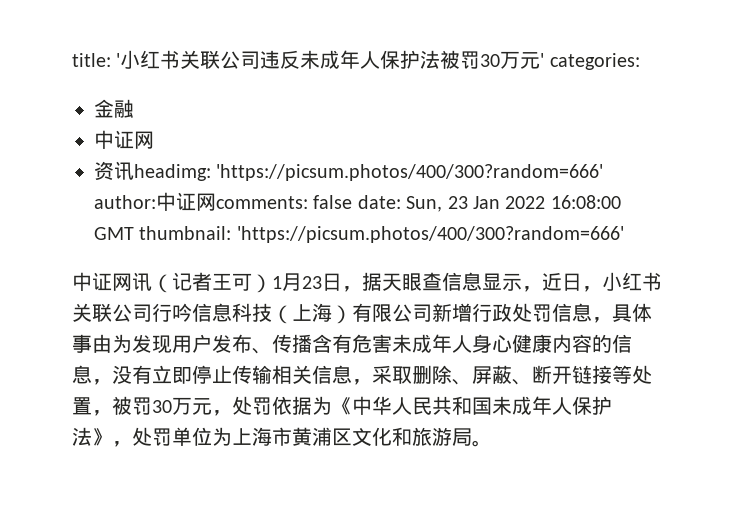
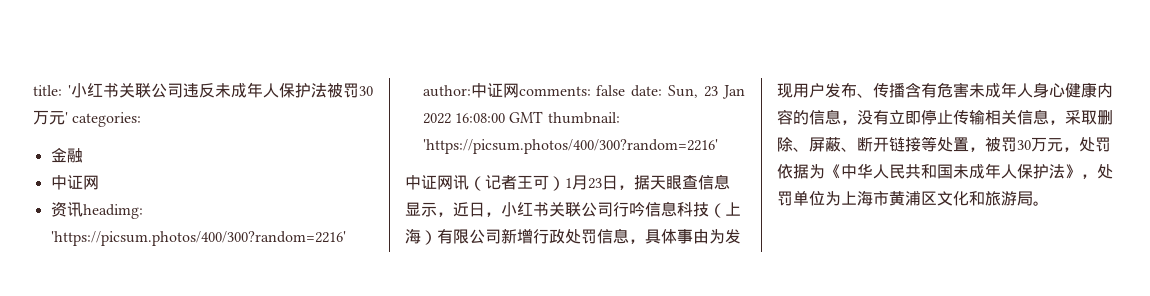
- 资讯headimg: 'https://picsum.photos/400/300?random=666' author:中证网comments: false date: Sun, 23 Jan 2022 16:08:00 GMT thumbnail: 'https://picsum.photos/400/300?random=666'
+ 资讯headimg: 'https://picsum.photos/400/300?random=2216' author:中证网comments: false date: Sun, 23 Jan 2022 16:08:00 GMT thumbnail: 'https://picsum.photos/400/300?random=2216'

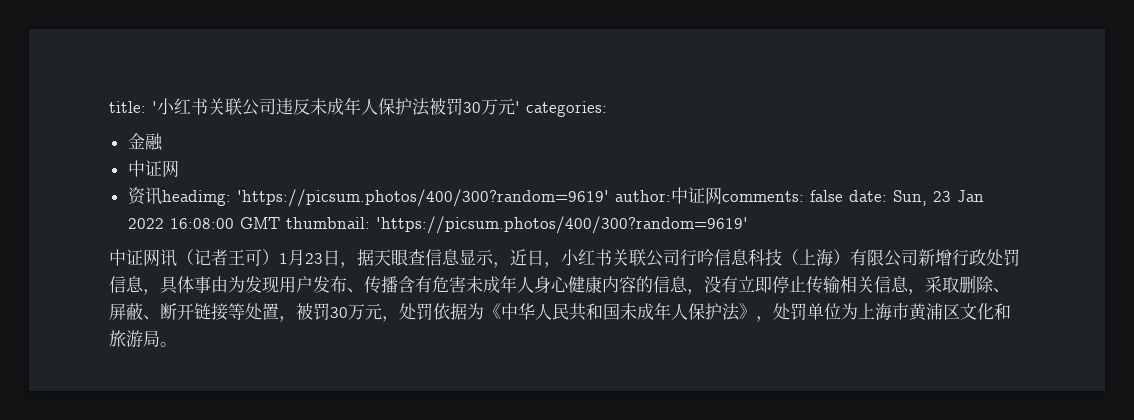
- 资讯headimg: 'https://picsum.photos/400/300?random=2216' author:中证网comments: false date: Sun, 23 Jan 2022 16:08:00 GMT thumbnail: 'https://picsum.photos/400/300?random=2216'
+ 资讯headimg: 'https://picsum.photos/400/300?random=9619' author:中证网comments: false date: Sun, 23 Jan 2022 16:08:00 GMT thumbnail: 'https://picsum.photos/400/300?random=9619'

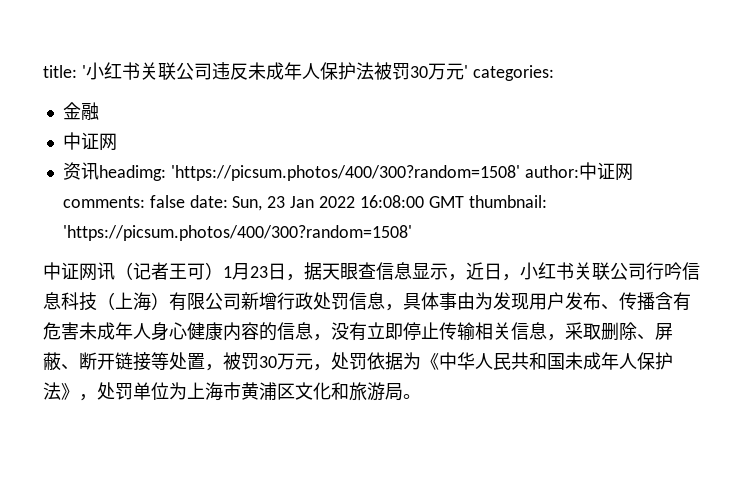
- 资讯headimg: 'https://picsum.photos/400/300?random=9619' author:中证网comments: false date: Sun, 23 Jan 2022 16:08:00 GMT thumbnail: 'https://picsum.photos/400/300?random=9619'
+ 资讯headimg: 'https://picsum.photos/400/300?random=1508' author:中证网comments: false date: Sun, 23 Jan 2022 16:08:00 GMT thumbnail: 'https://picsum.photos/400/300?random=1508'

